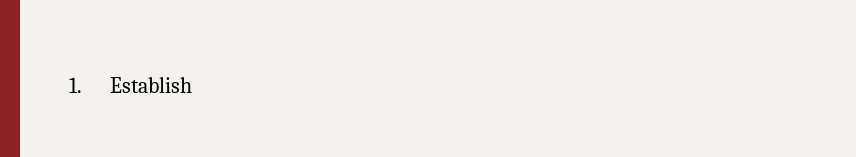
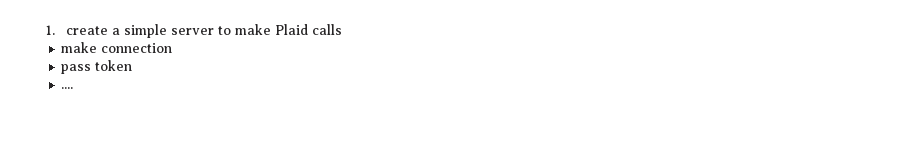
- 1. Establish
+ 1. create a simple server to make Plaid calls
+ make connection
+ pass token
+ ....

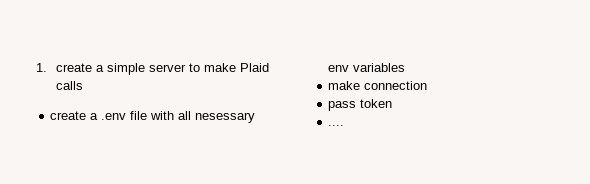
+ create a .env file with all nesessary env variables

